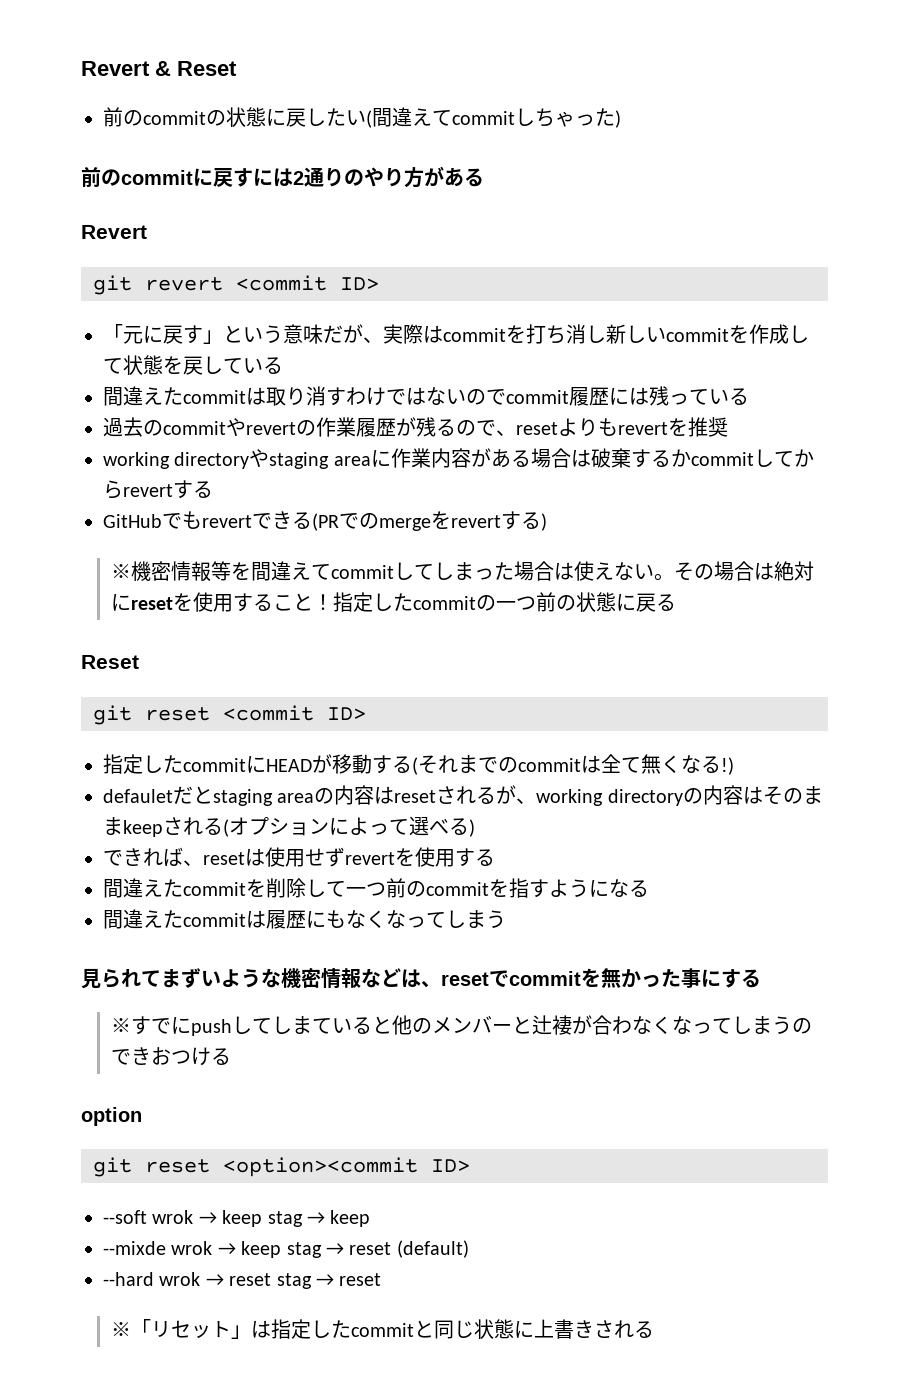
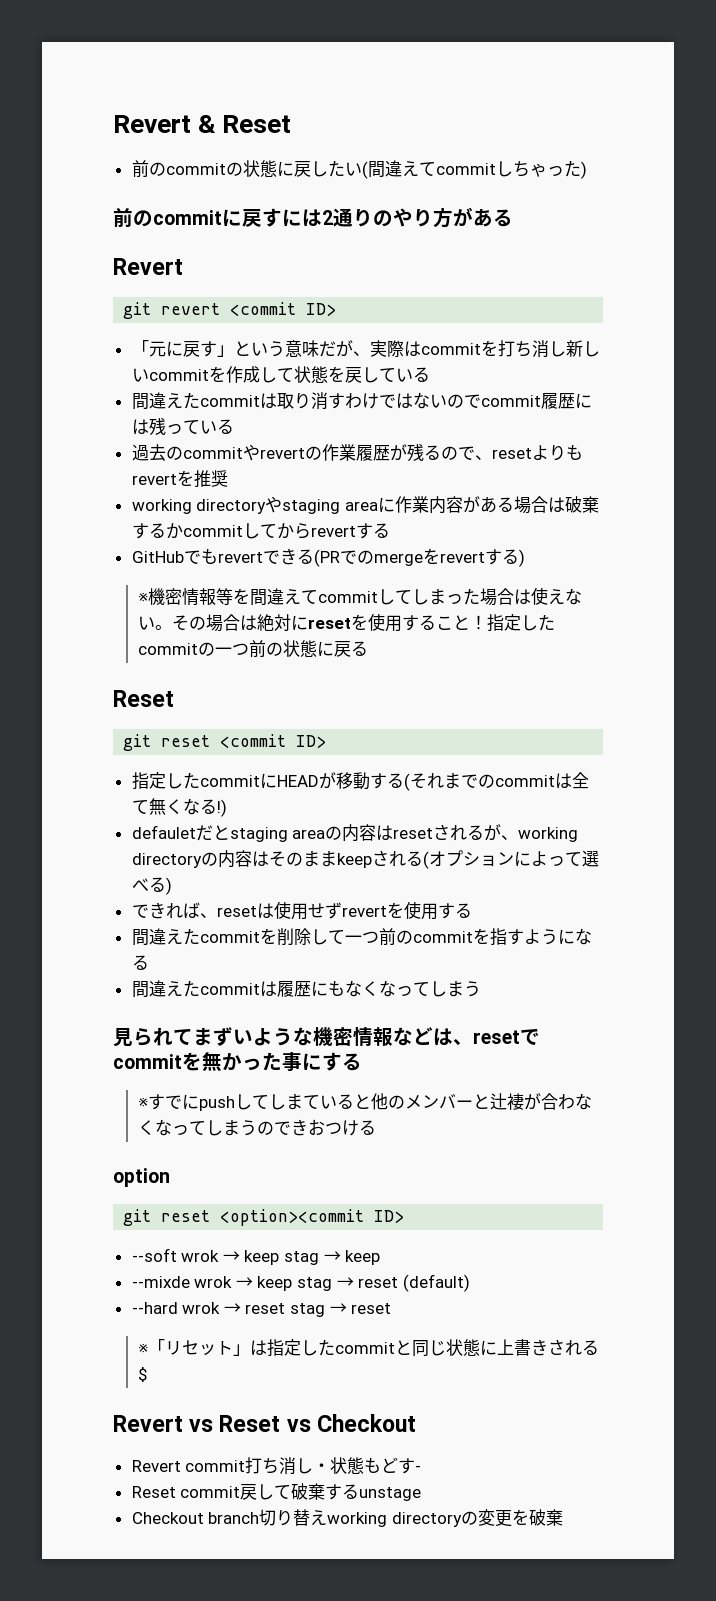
- ※「リセット」は指定したcommitと同じ状態に上書きされる
+ ※「リセット」は指定したcommitと同じ状態に上書きされる$
+ Revert vs Reset vs Checkout
+ Revert commit打ち消し・状態もどす-
+ Reset commit戻して破棄するunstage
+ Checkout branch切り替えworking directoryの変更を破棄

